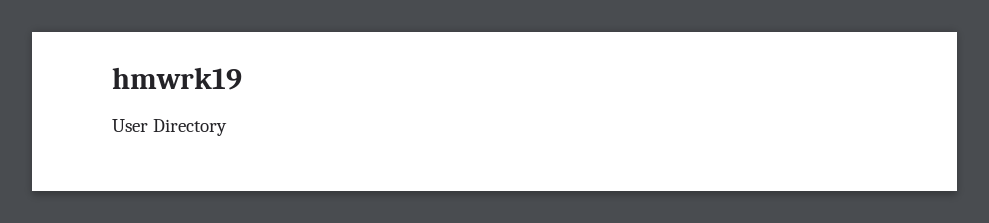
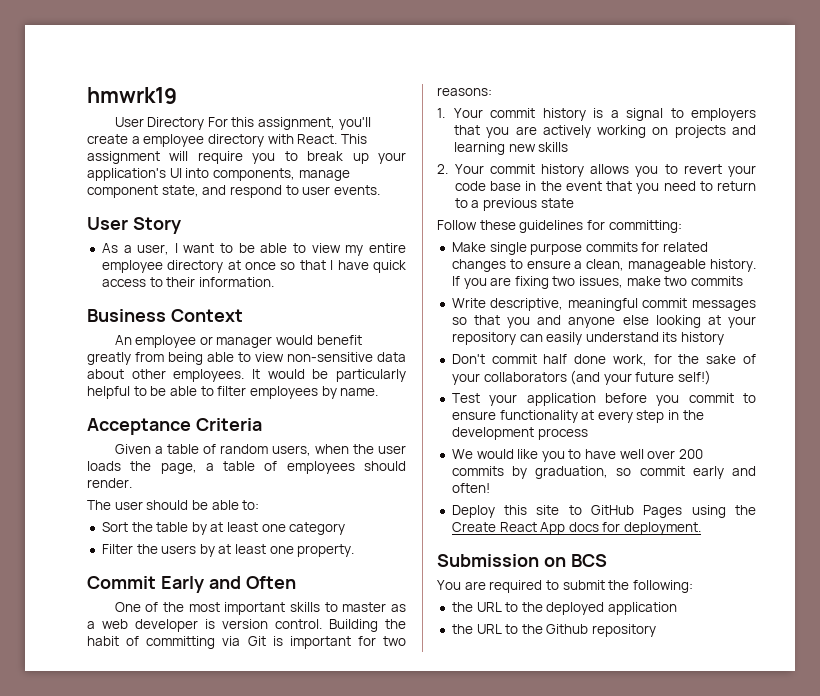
- User Directory
+ User Directory For this assignment, you'll create a employee directory with React. This assignment will require you to break up your application's UI into components, manage component state, and respond to user events.
+ User Story
+ As a user, I want to be able to view my entire employee directory at once so that I have quick access to their information.
+ Business Context
+ An employee or manager would benefit greatly from being able to view non-sensitive data about other employees. It would be particularly helpful to be able to filter employees by name.
+ Acceptance Criteria
+ Given a table of random users, when the user loads the page, a table of employees should render.
+ The user should be able to:
+ Sort the table by at least one category
+ Filter the users by at least one property.
+ Commit Early and Often
+ One of the most important skills to master as a web developer is version control. Building the habit of committing via Git is important for two reasons:
+ 1. Your commit history is a signal to employers that you are actively working on projects and learning new skills
+ 2. Your commit history allows you to revert your code base in the event that you need to return to a previous state
+ Follow these guidelines for committing:
+ Make single purpose commits for related changes to ensure a clean, manageable history. If you are fixing two issues, make two commits
+ Write descriptive, meaningful commit messages so that you and anyone else looking at your repository can easily understand its history
+ Don't commit half done work, for the sake of your collaborators (and your future self!)
+ Test your application before you commit to ensure functionality at every step in the development process
+ We would like you to have well over 200 commits by graduation, so commit early and often!
+ Deploy this site to GitHub Pages using the Create React App docs for deployment.
+ Submission on BCS
+ You are required to submit the following:
+ the URL to the deployed application
+ the URL to the Github repository

